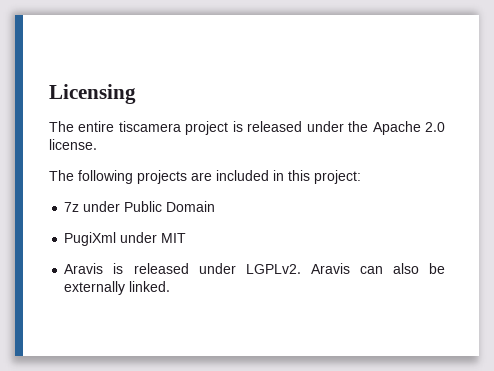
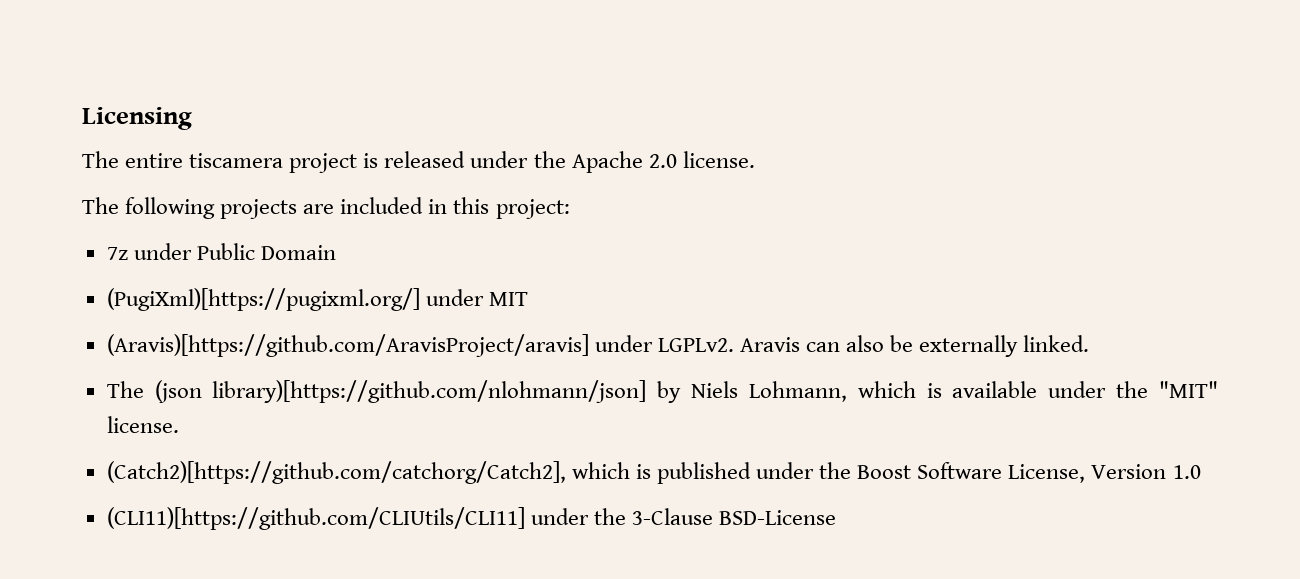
- PugiXml under MIT
+ (PugiXml)[https://pugixml.org/] under MIT
- Aravis is released under LGPLv2.
+ (Aravis)[https://github.com/AravisProject/aravis] under LGPLv2.
+ The (json library)[https://github.com/nlohmann/json] by Niels Lohmann, which is available under the "MIT" license.
+ (Catch2)[https://github.com/catchorg/Catch2], which is published under the Boost Software License, Version 1.0
+ (CLI11)[https://github.com/CLIUtils/CLI11] under the 3-Clause BSD-License

